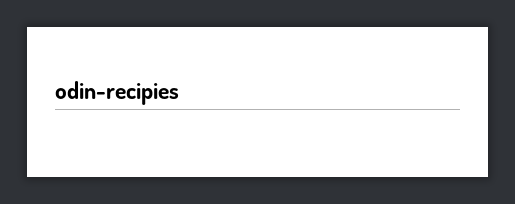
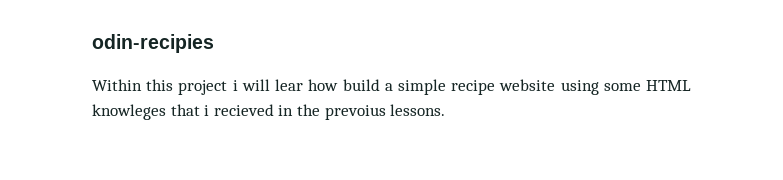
+ Within this project i will lear how build a simple recipe website using some HTML knowleges that i recieved in the prevoius lessons.

